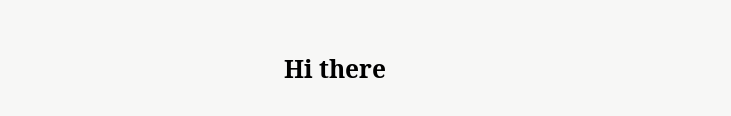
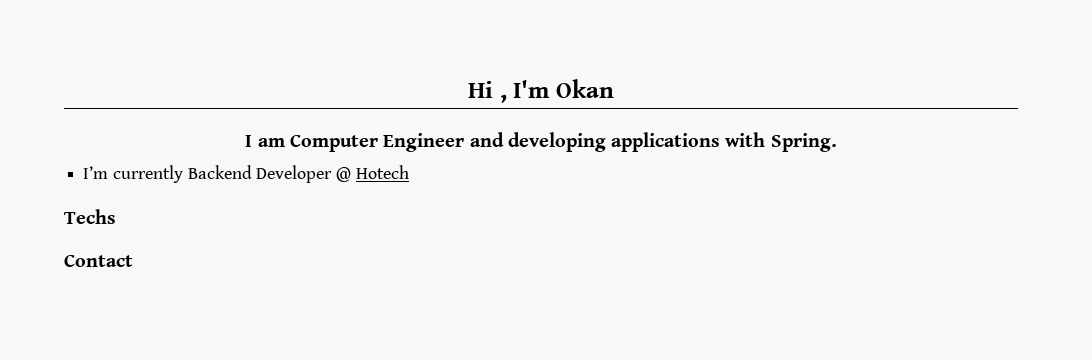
- Hi there
+ Hi , I'm Okan
+ I am Computer Engineer and developing applications with Spring.
+ I’m currently Backend Developer @ Hotech
+ Techs
+ Contact

